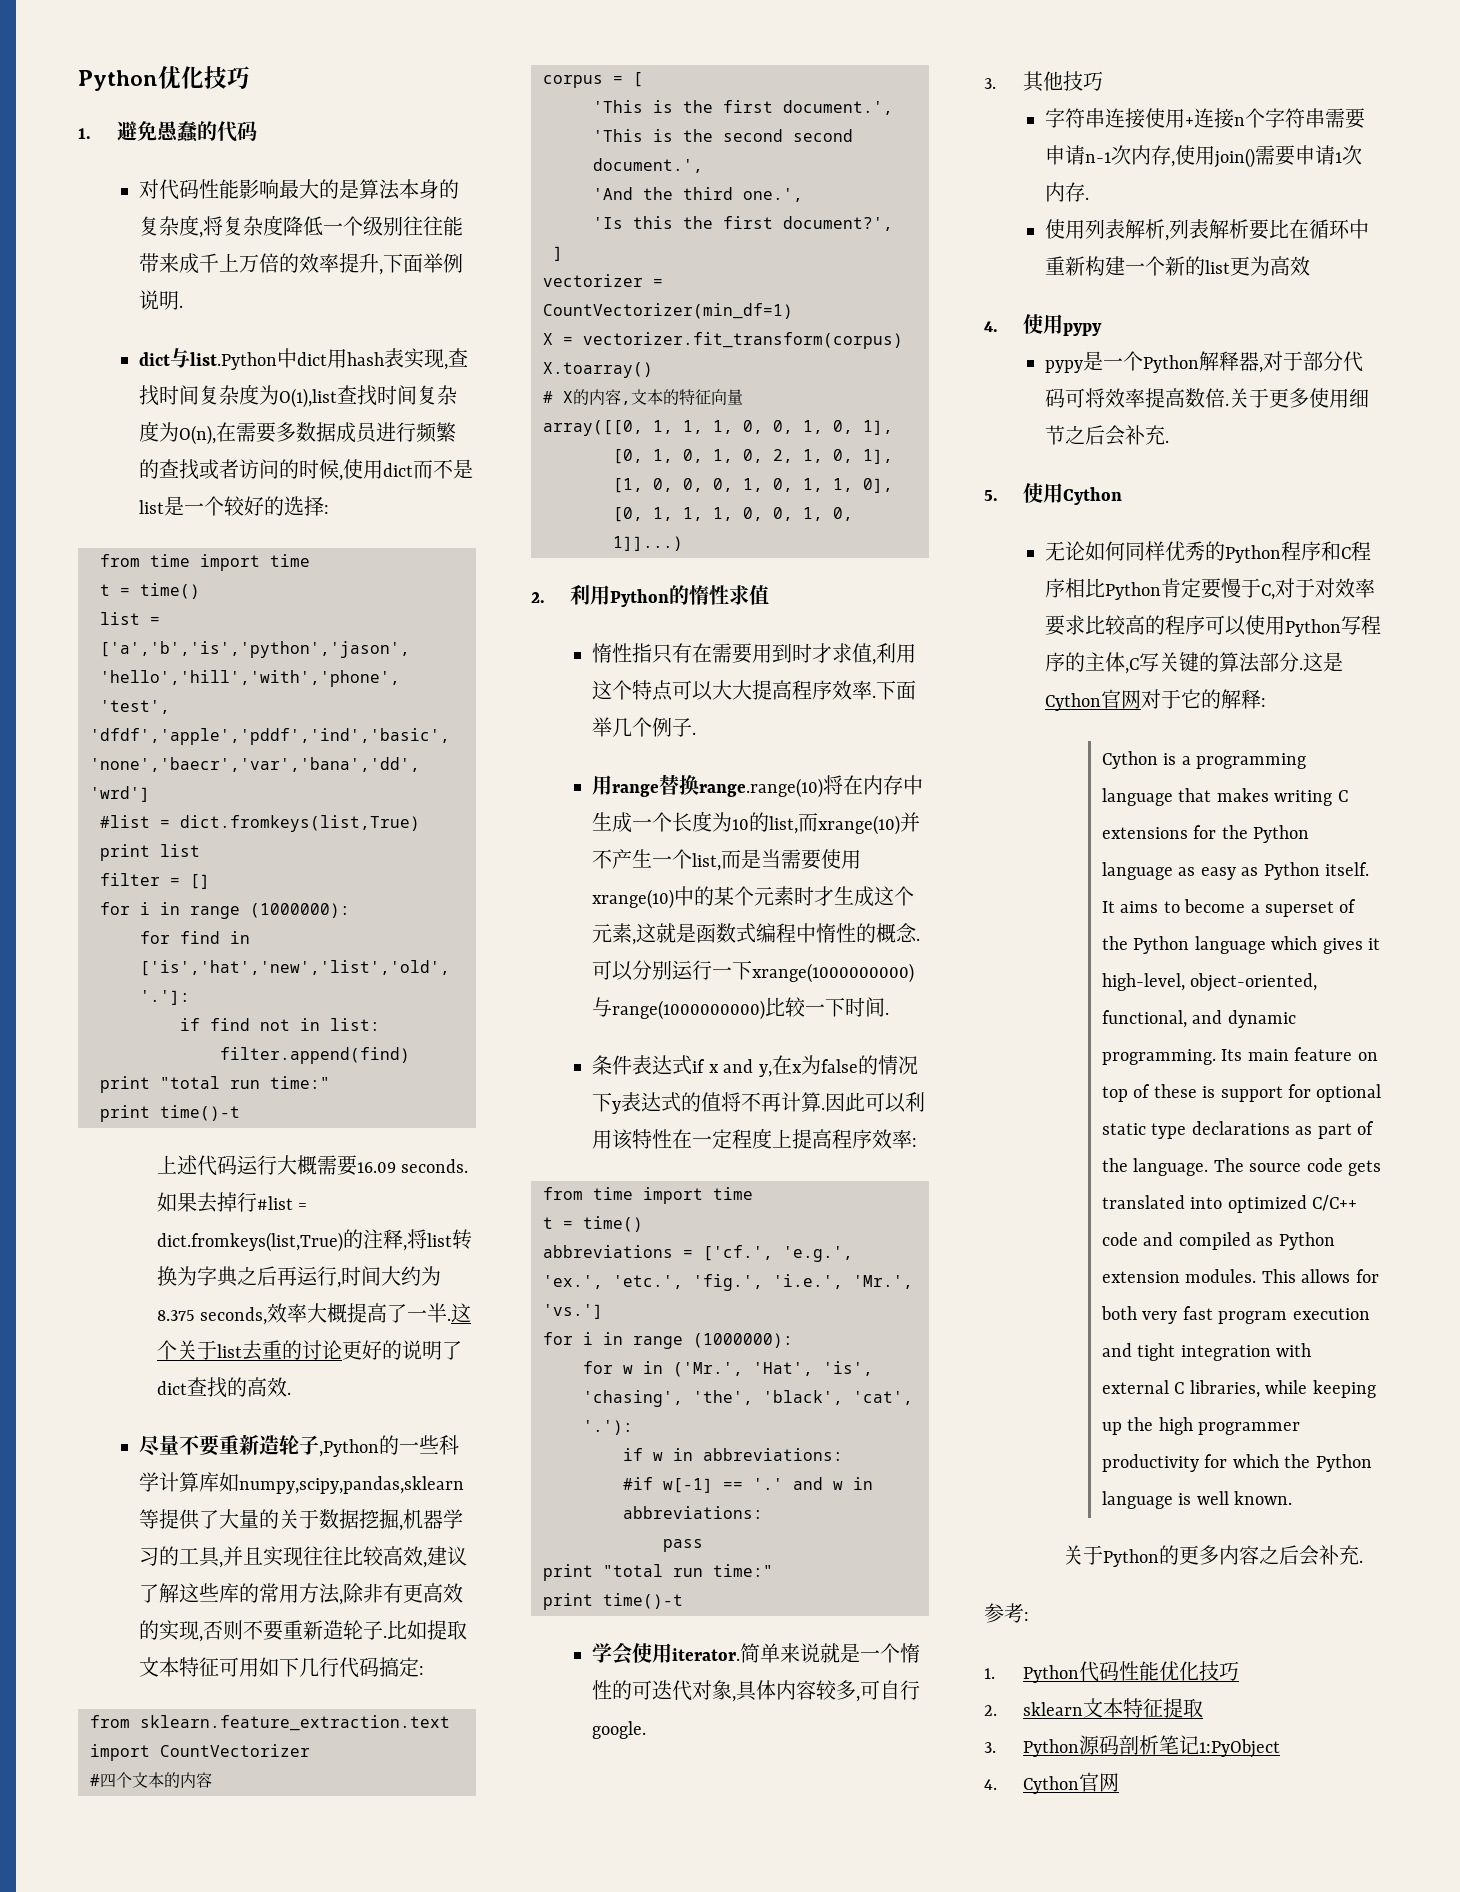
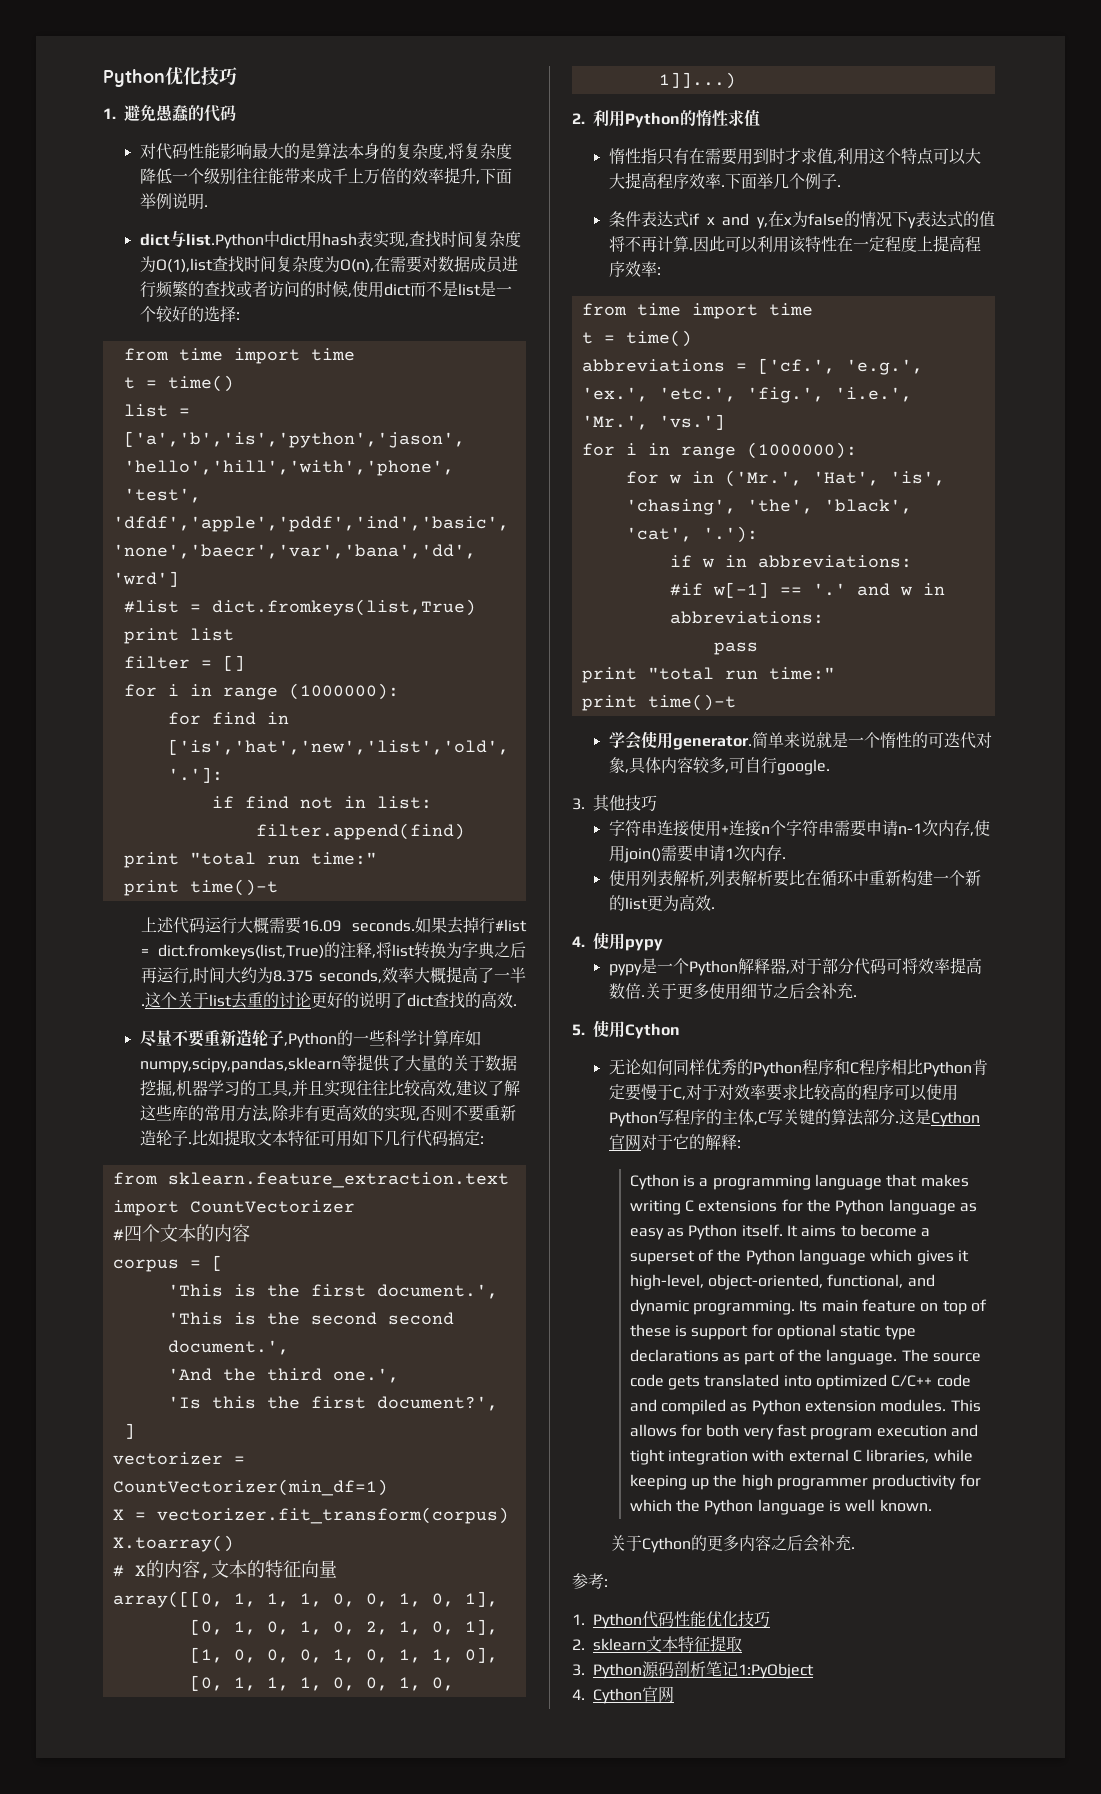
- dict与list.Python中dict用hash表实现,查找时间复杂度为O(1),list查找时间复杂度为O(n),在需要多数据成员进行频繁的查找或者访问的时候,使用dict而不是list是一个较好的选择:
+ dict与list.Python中dict用hash表实现,查找时间复杂度为O(1),list查找时间复杂度为O(n),在需要对数据成员进行频繁的查找或者访问的时候,使用dict而不是list是一个较好的选择:
- 用range替换range.range(10)将在内存中生成一个长度为10的list,而xrange(10)并不产生一个list,而是当需要使用xrange(10)中的某个元素时才生成这个元素,这就是函数式编程中惰性的概念.可以分别运行一下xrange(1000000000)与range(1000000000)比较一下时间.
- 学会使用iterator.
+ 学会使用generator.
- 使用列表解析,列表解析要比在循环中重新构建一个新的list更为高效
+ 使用列表解析,列表解析要比在循环中重新构建一个新的list更为高效.
- 关于Python的更多内容之后会补充.
+ 关于Cython的更多内容之后会补充.

